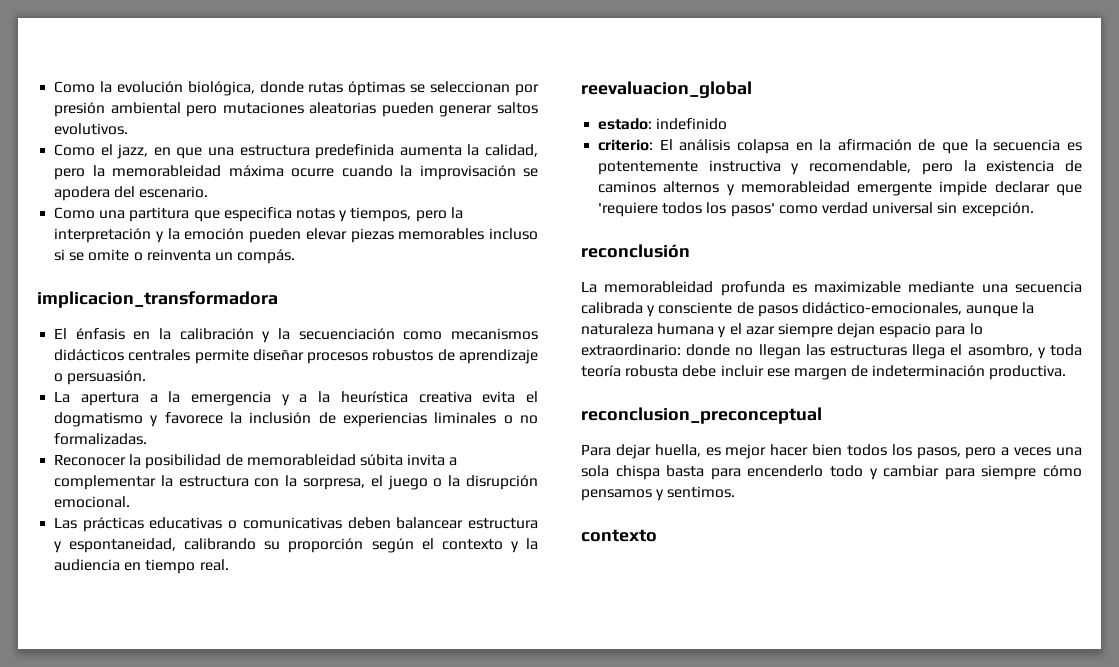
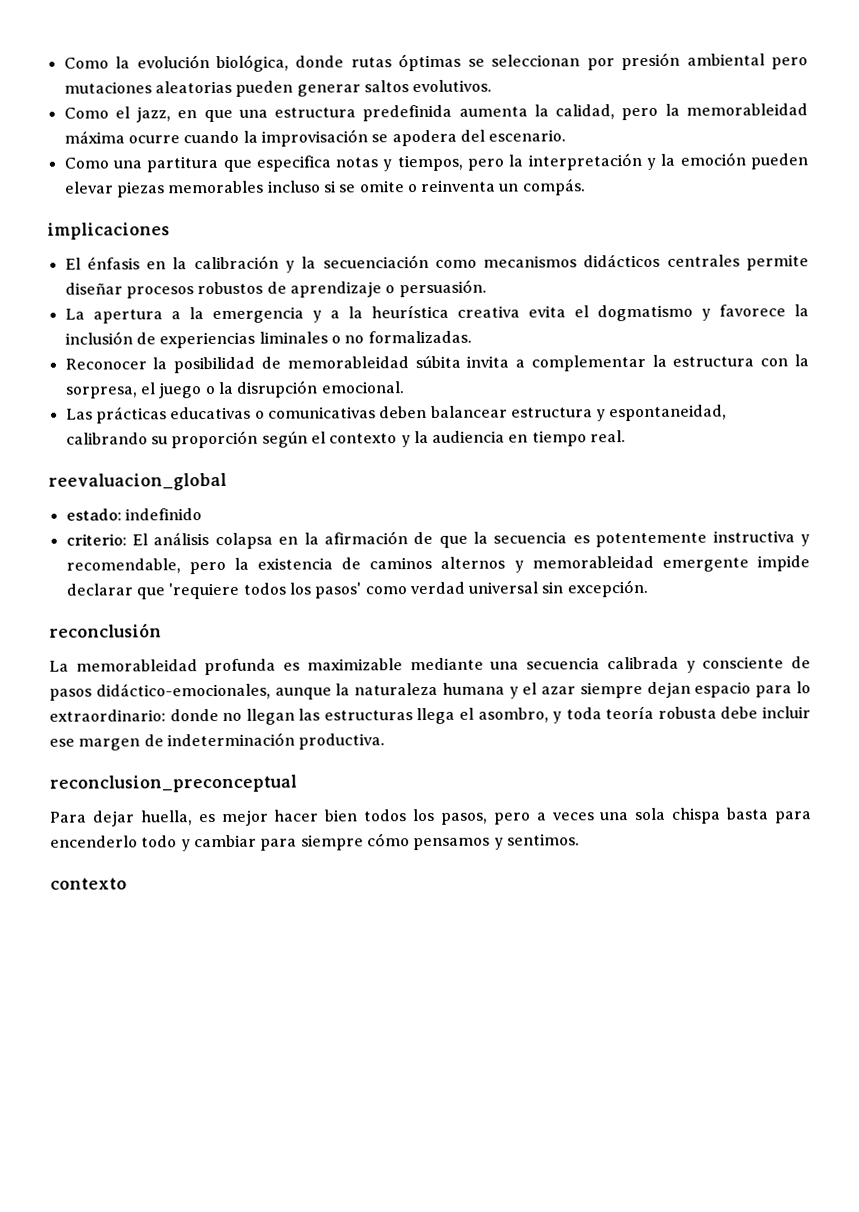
- implicacion_transformadora
+ implicaciones

